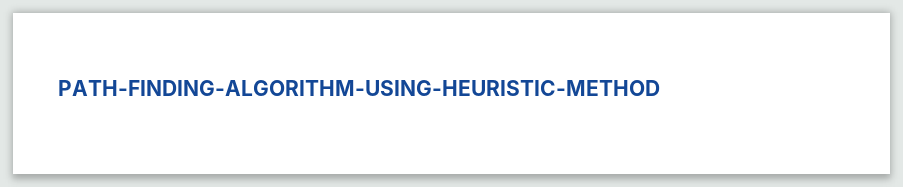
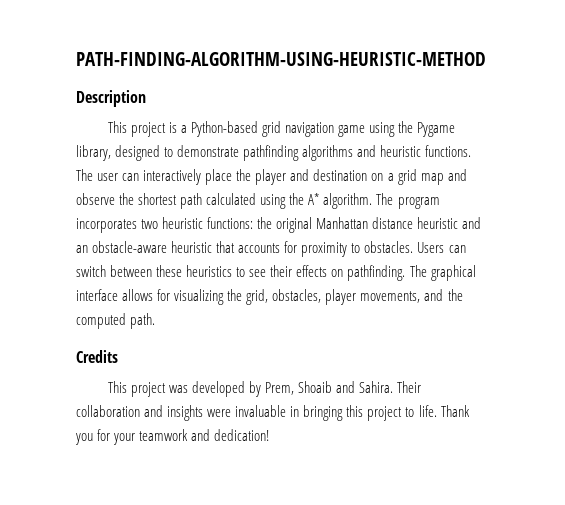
+ Description
+ This project is a Python-based grid navigation game using the Pygame library, designed to demonstrate pathfinding algorithms and heuristic functions. The user can interactively place the player and destination on a grid map and observe the shortest path calculated using the A* algorithm. The program incorporates two heuristic functions: the original Manhattan distance heuristic and an obstacle-aware heuristic that accounts for proximity to obstacles. Users can switch between these heuristics to see their effects on pathfinding. The graphical interface allows for visualizing the grid, obstacles, player movements, and the computed path.
+ Credits
+ This project was developed by Prem, Shoaib and Sahira. Their collaboration and insights were invaluable in bringing this project to life. Thank you for your teamwork and dedication!

